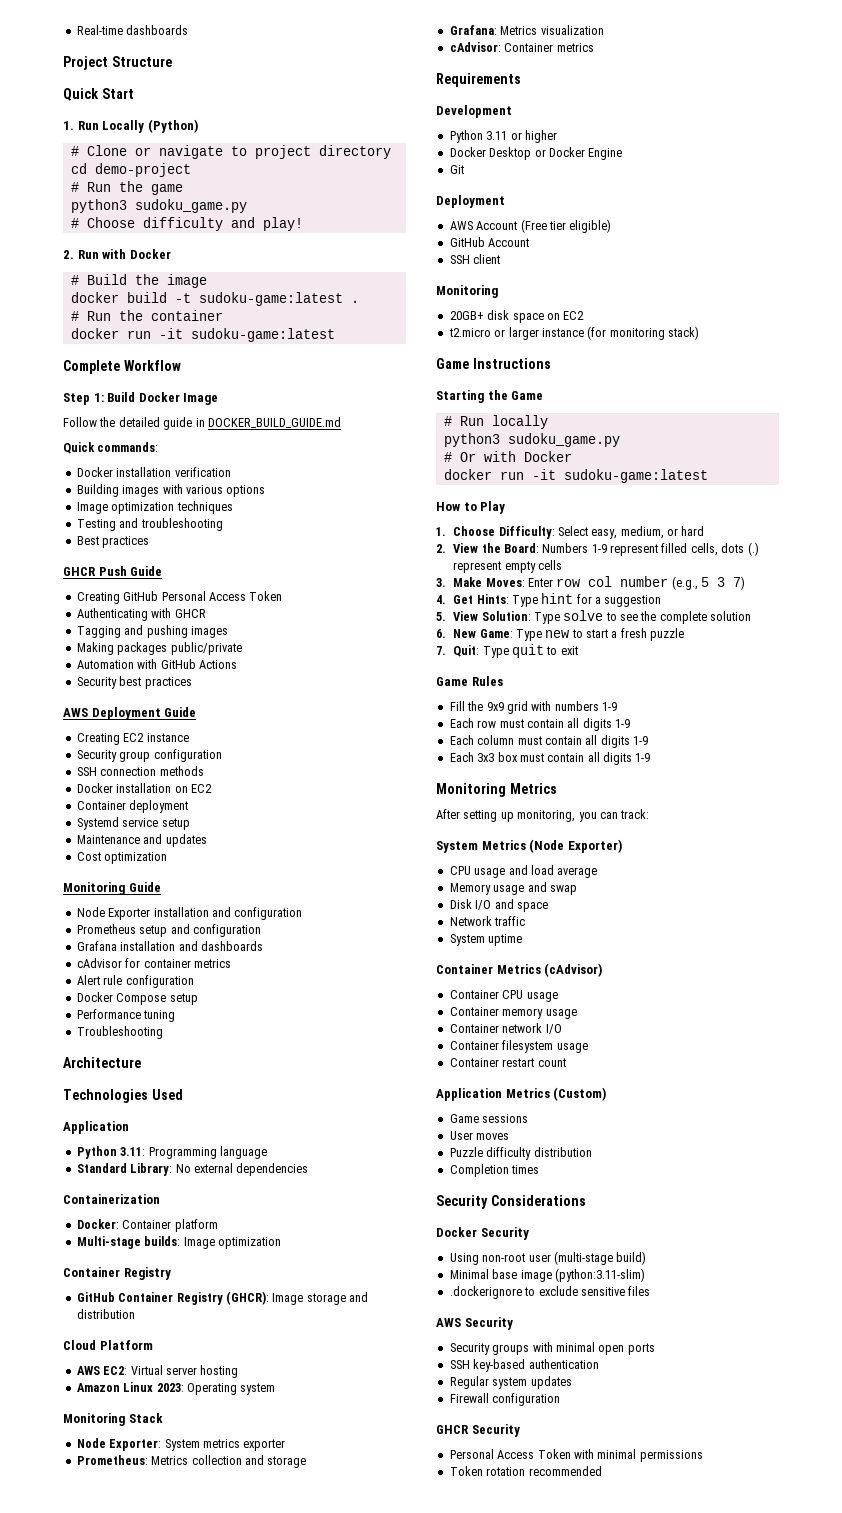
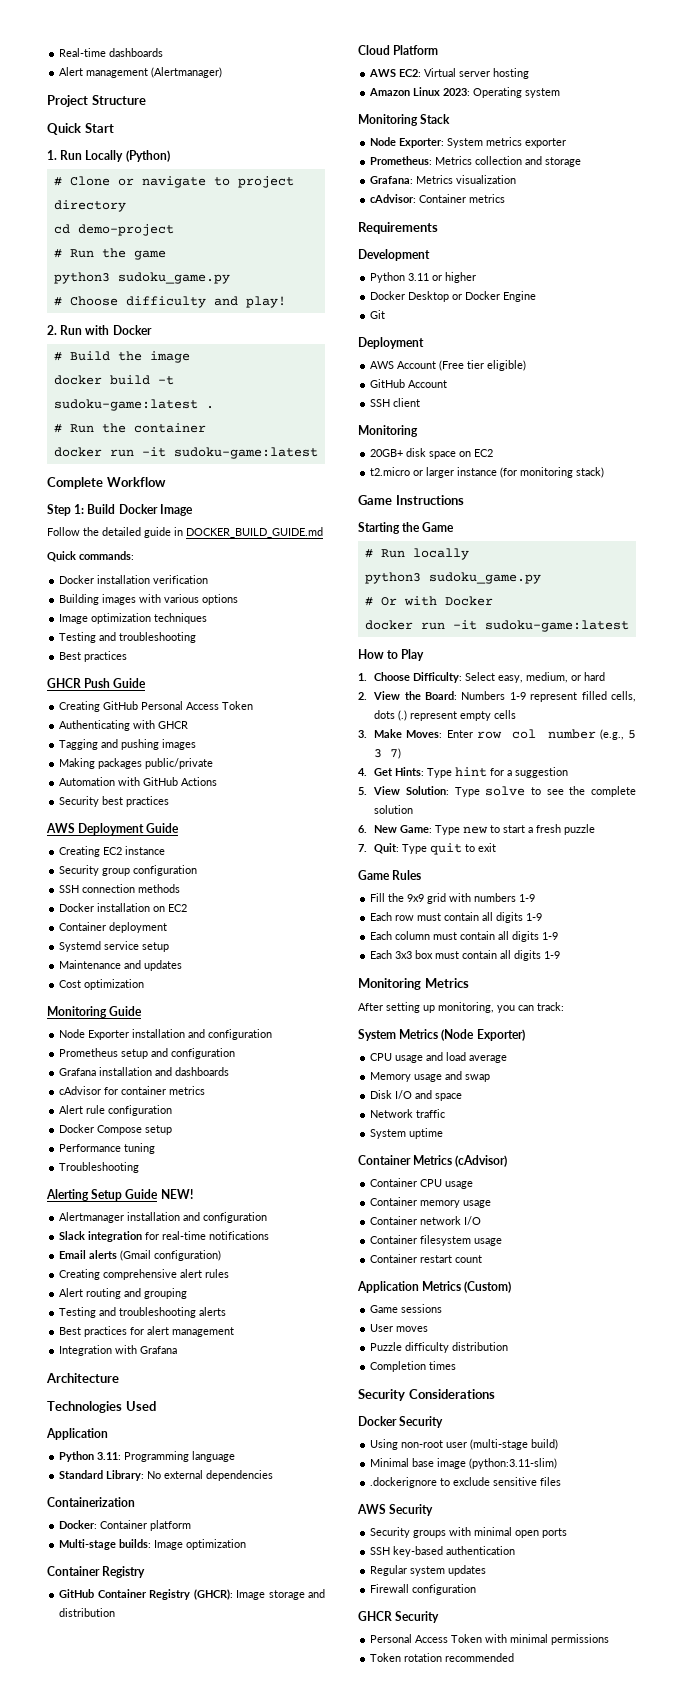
+ Alert management (Alertmanager)
+ Alerting Setup Guide NEW!
+ Alertmanager installation and configuration
+ Slack integration for real-time notifications
+ Email alerts (Gmail configuration)
+ Creating comprehensive alert rules
+ Alert routing and grouping
+ Testing and troubleshooting alerts
+ Best practices for alert management
+ Integration with Grafana

